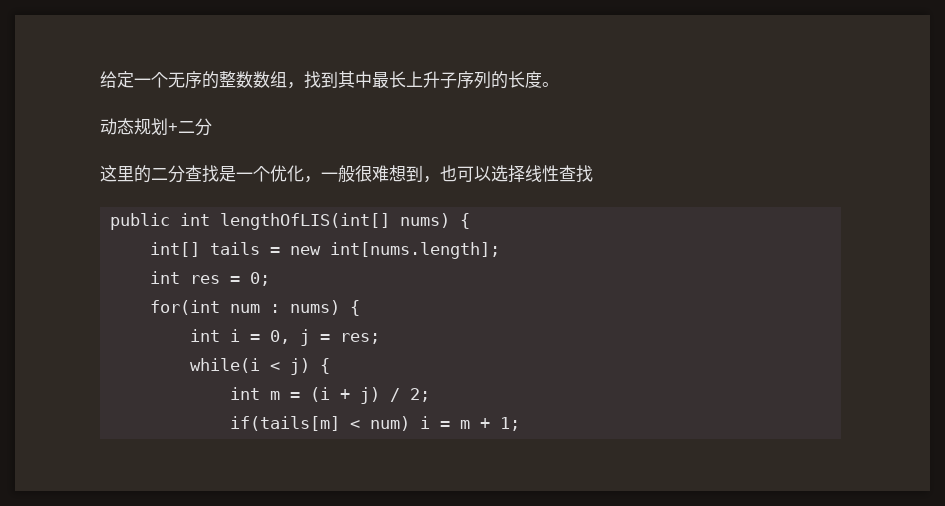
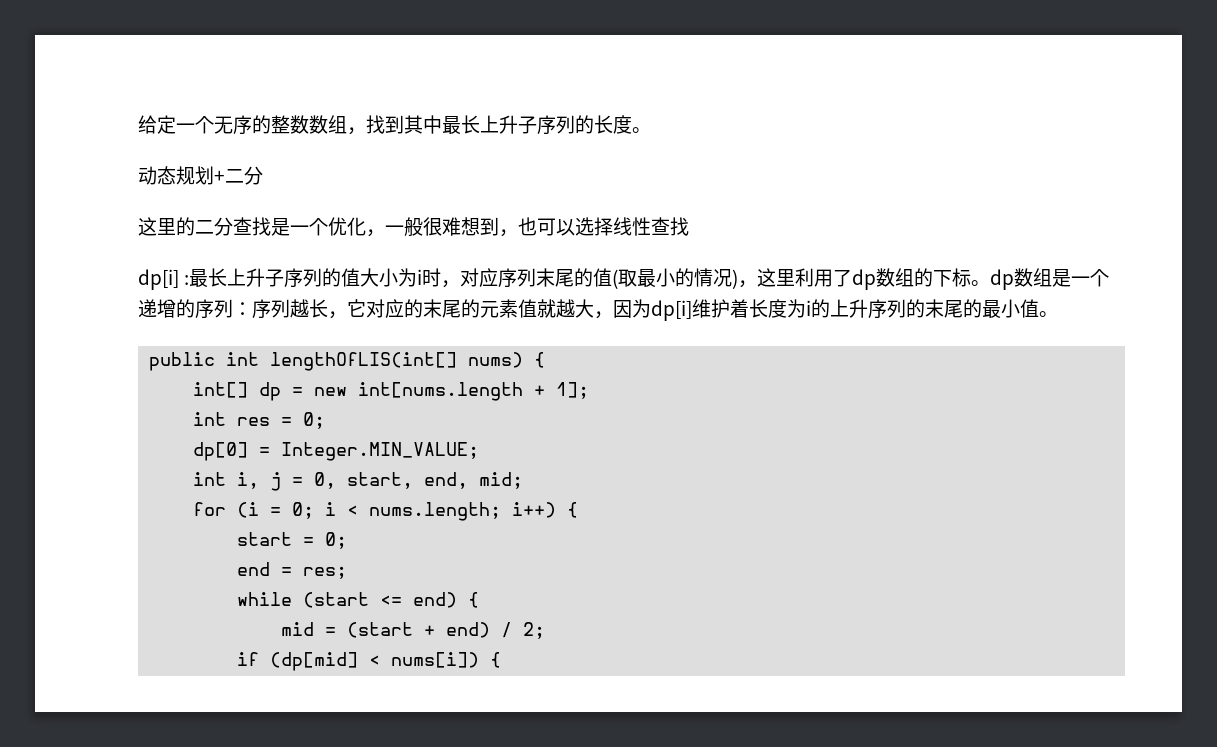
+ dp[i] :最长上升子序列的值大小为i时，对应序列末尾的值(取最小的情况)，这里利用了dp数组的下标。dp数组是一个递增的序列：序列越长，它对应的末尾的元素值就越大，因为dp[i]维护着长度为i的上升序列的末尾的最小值。
- int[] tails = new int[nums.length];
+ int[] dp = new int[nums.length + 1];
- for(int num : nums) {
- int i = 0, j = res;
- while(i < j) {
- int m = (i + j) / 2;
- if(tails[m] < num) i = m + 1;
+ dp[0] = Integer.MIN_VALUE;
+ int i, j = 0, start, end, mid;
+ for (i = 0; i < nums.length; i++) {
+ start = 0;
+ end = res;
+ while (start <= end) {
+ mid = (start + end) / 2;
+ if (dp[mid] < nums[i]) {

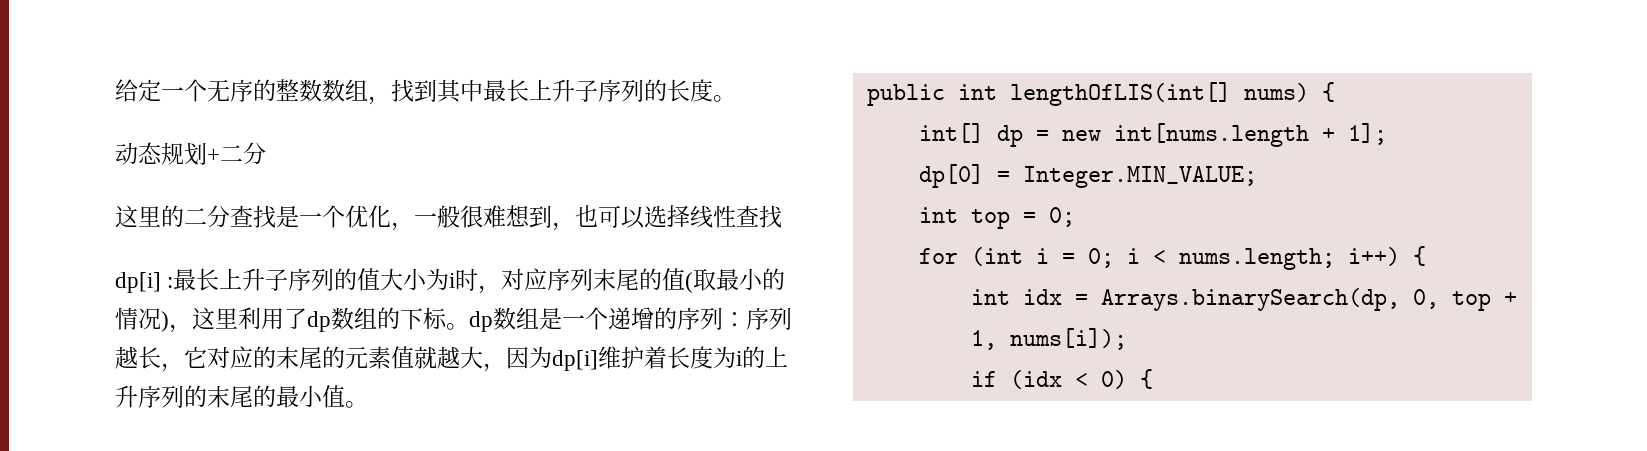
- int res = 0;
- int i, j = 0, start, end, mid;
+ int top = 0;
- for (i = 0; i < nums.length; i++) {
+ for (int i = 0; i < nums.length; i++) {
- start = 0;
- end = res;
- while (start <= end) {
- mid = (start + end) / 2;
- if (dp[mid] < nums[i]) {
+ int idx = Arrays.binarySearch(dp, 0, top + 1, nums[i]);
+ if (idx < 0) {

